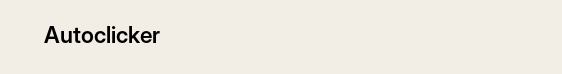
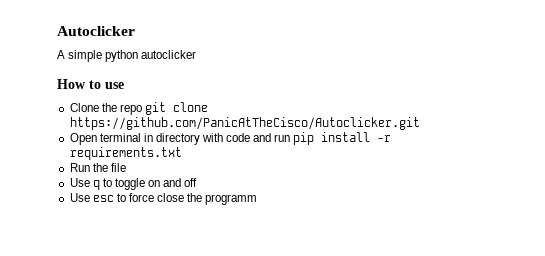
+ A simple python autoclicker
+ How to use
+ Clone the repo git clone https://github.com/PanicAtTheCisco/Autoclicker.git
+ Open terminal in directory with code and run pip install -r requirements.txt
+ Run the file
+ Use q to toggle on and off
+ Use esc to force close the programm

